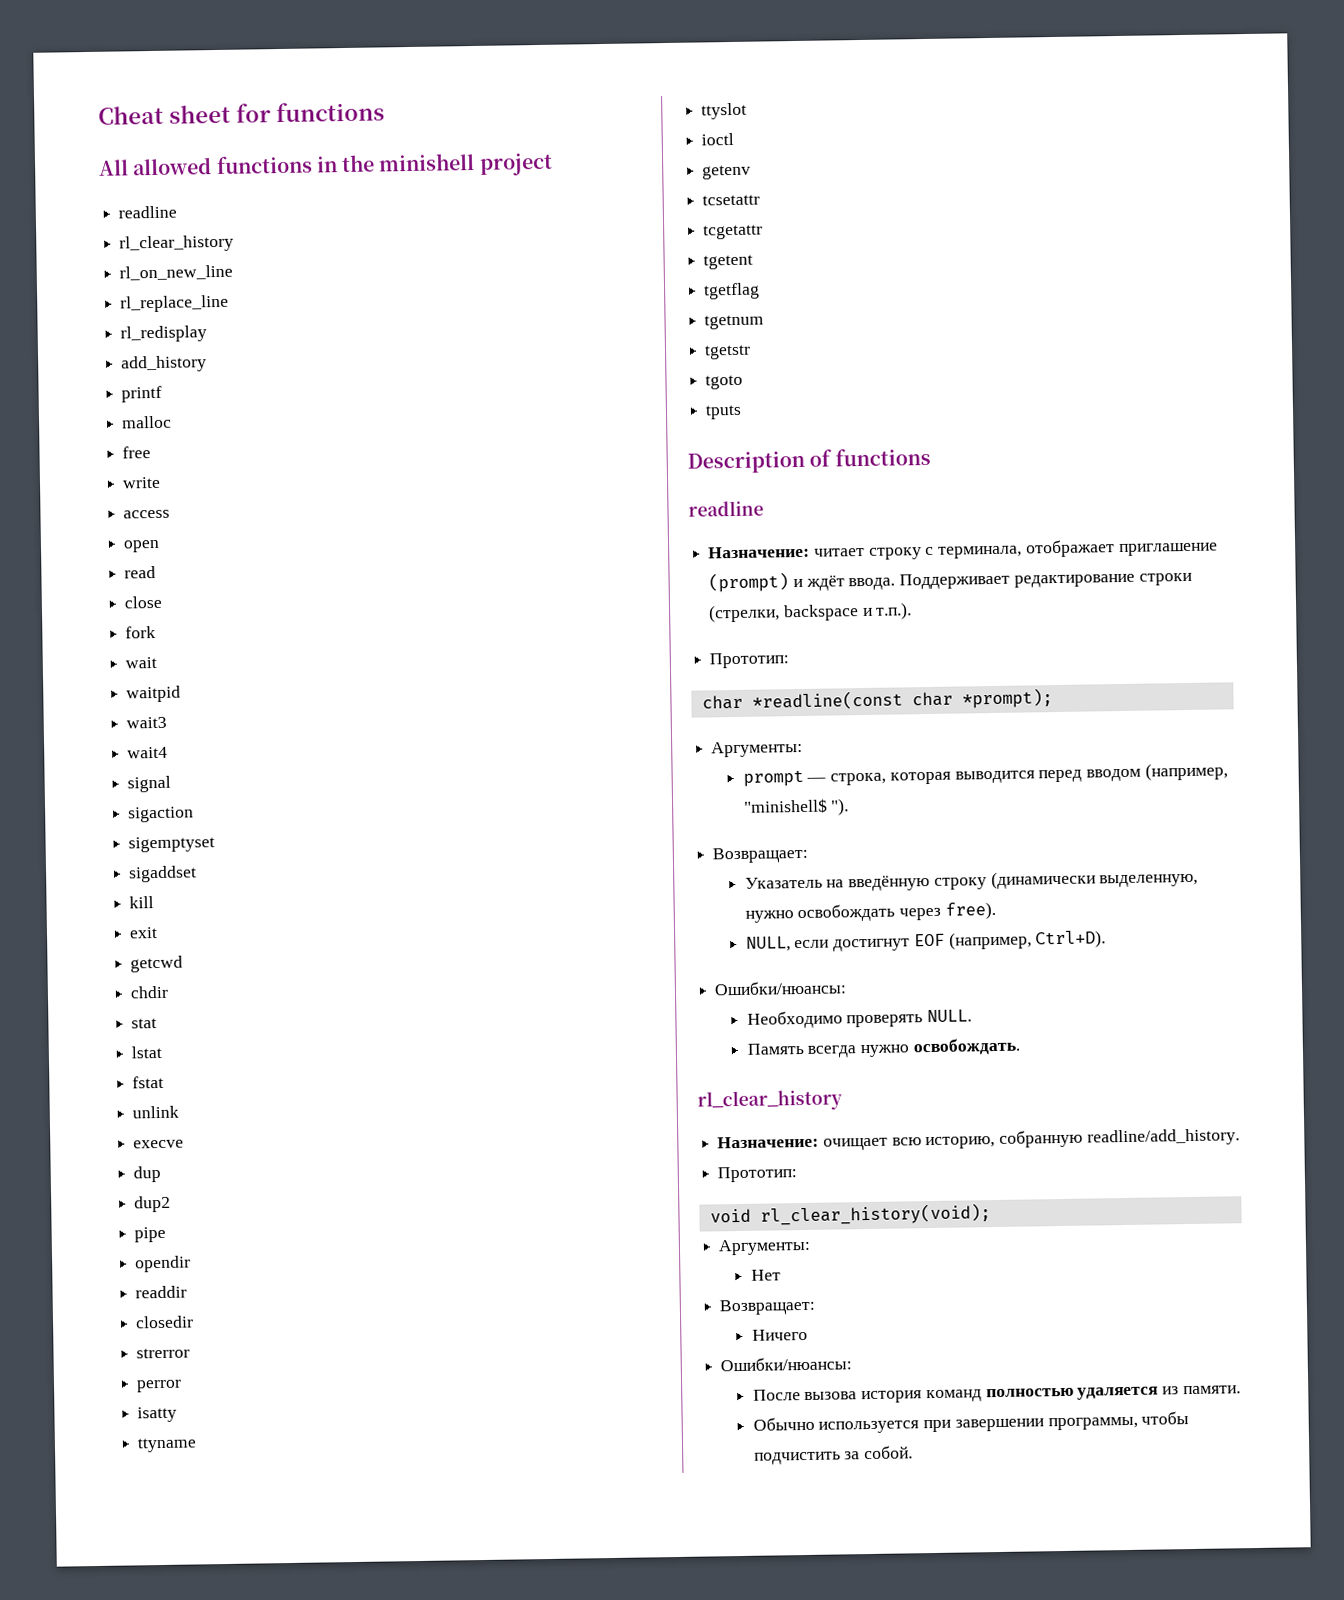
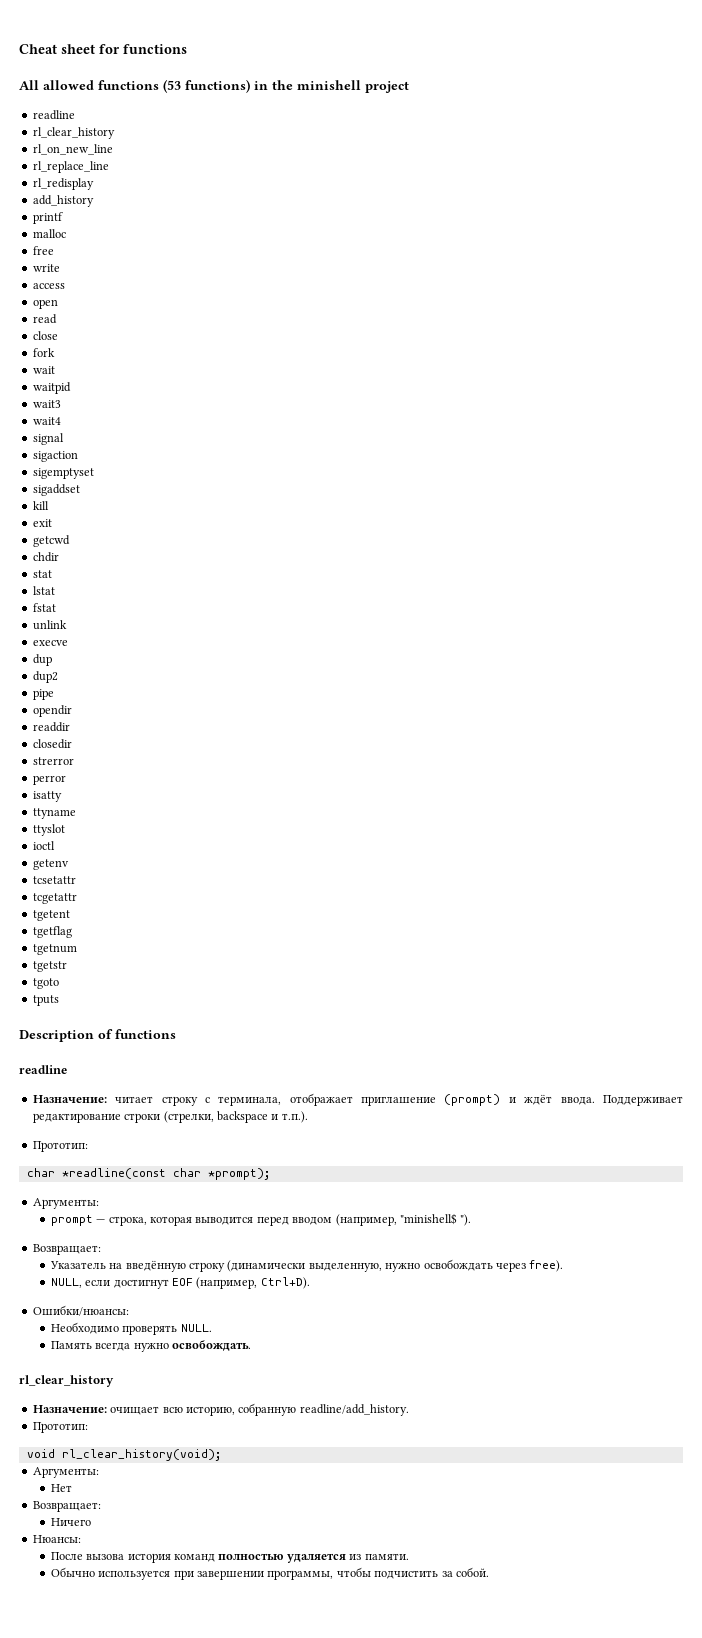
- All allowed functions in the minishell project
+ All allowed functions (53 functions) in the minishell project
  Ничего
- Ошибки/нюансы:
+ Нюансы:

